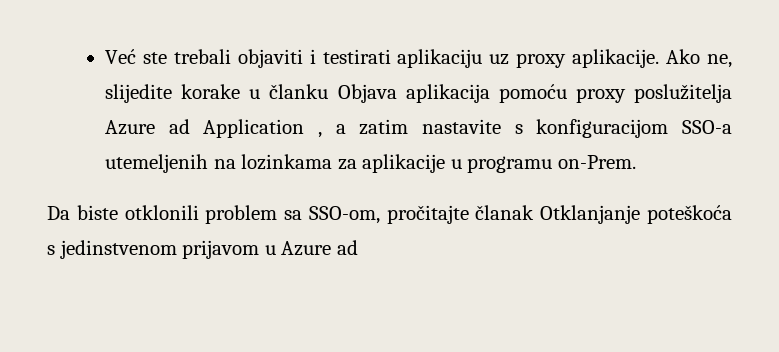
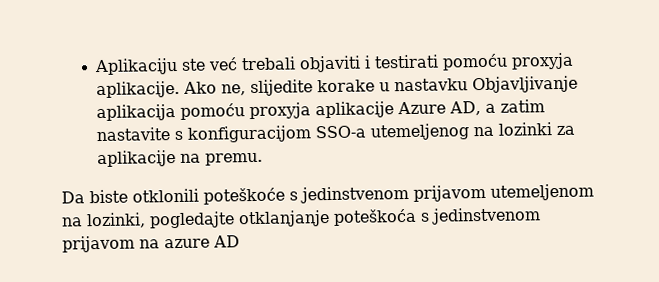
- Već ste trebali objaviti i testirati aplikaciju uz proxy aplikacije.
+ Aplikaciju ste već trebali objaviti i testirati pomoću proxyja aplikacije.
- Ako ne, slijedite korake u članku Objava aplikacija pomoću proxy poslužitelja Azure ad Application , a zatim nastavite s konfiguracijom SSO-a utemeljenih na lozinkama za aplikacije u programu on-Prem.
- Da biste otklonili problem sa SSO-om, pročitajte članak Otklanjanje poteškoća s jedinstvenom prijavom u Azure ad
+ Ako ne, slijedite korake u nastavku Objavljivanje aplikacija pomoću proxyja aplikacije Azure AD, a zatim nastavite s konfiguracijom SSO-a utemeljenog na lozinki za aplikacije na premu.
+ Da biste otklonili poteškoće s jedinstvenom prijavom utemeljenom na lozinki, pogledajte otklanjanje poteškoća s jedinstvenom prijavom na azure AD

